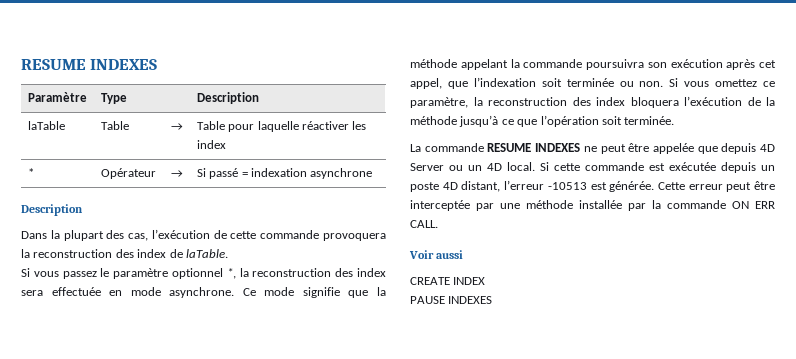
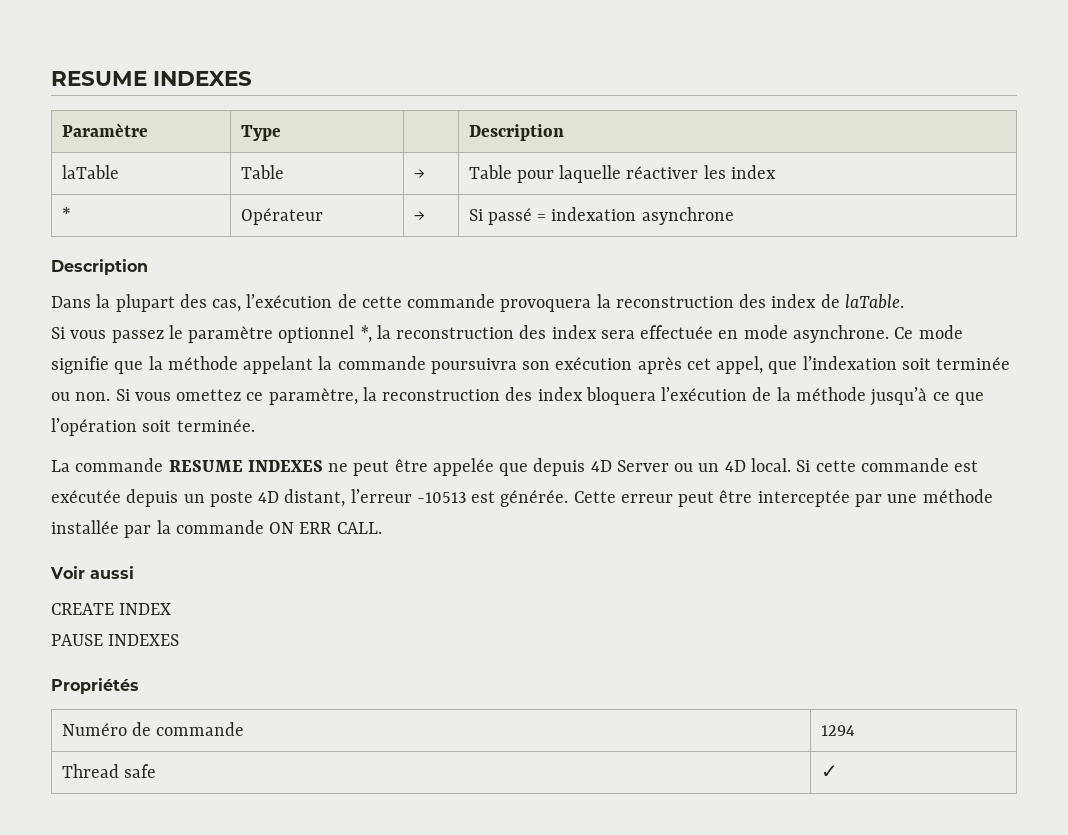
+ Propriétés
+ Numéro de commande | 1294
+ Thread safe | ✓

